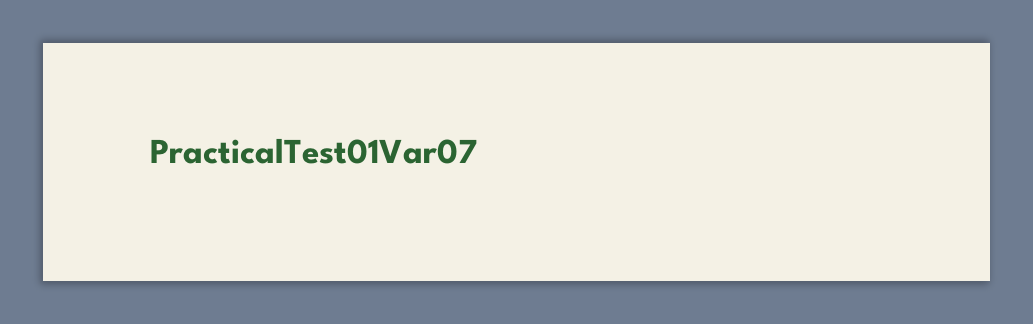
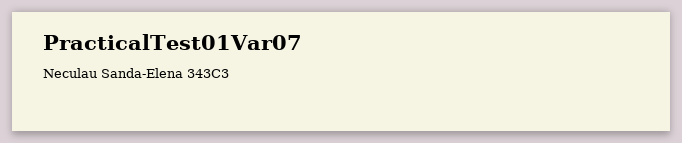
+ Neculau Sanda-Elena 343C3

